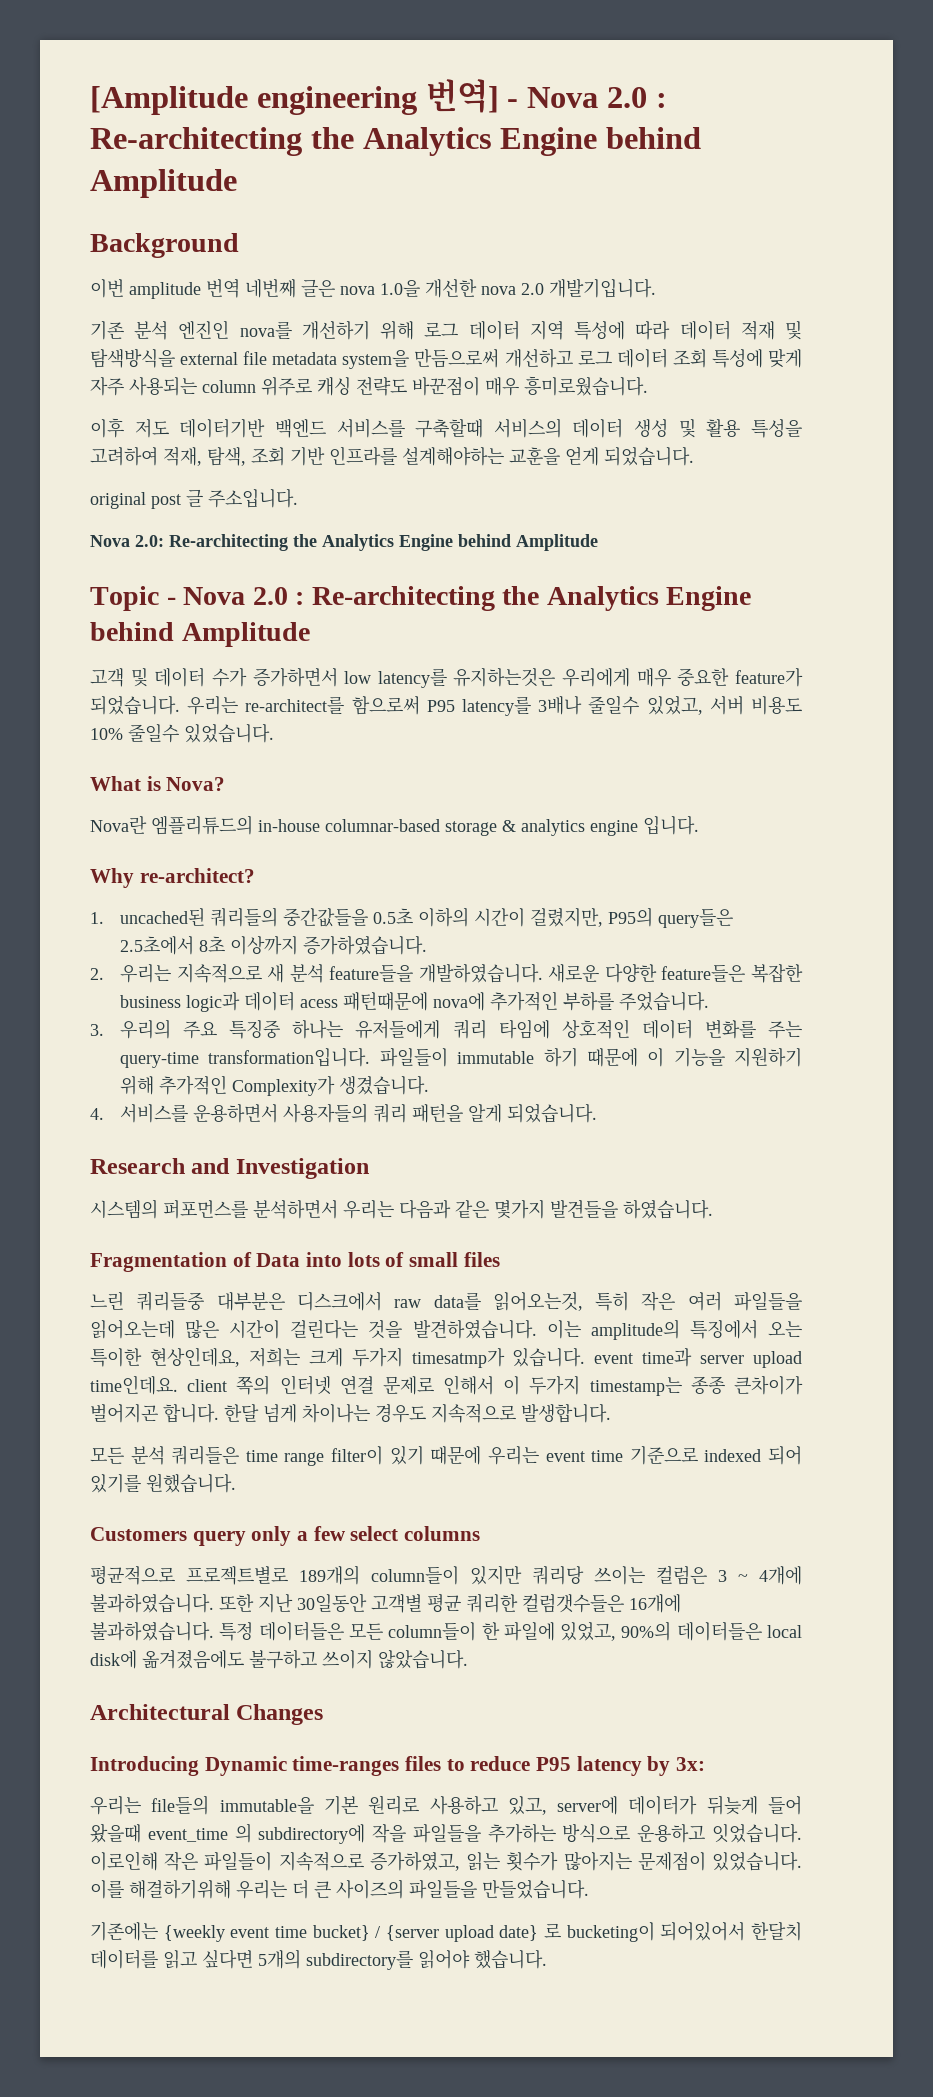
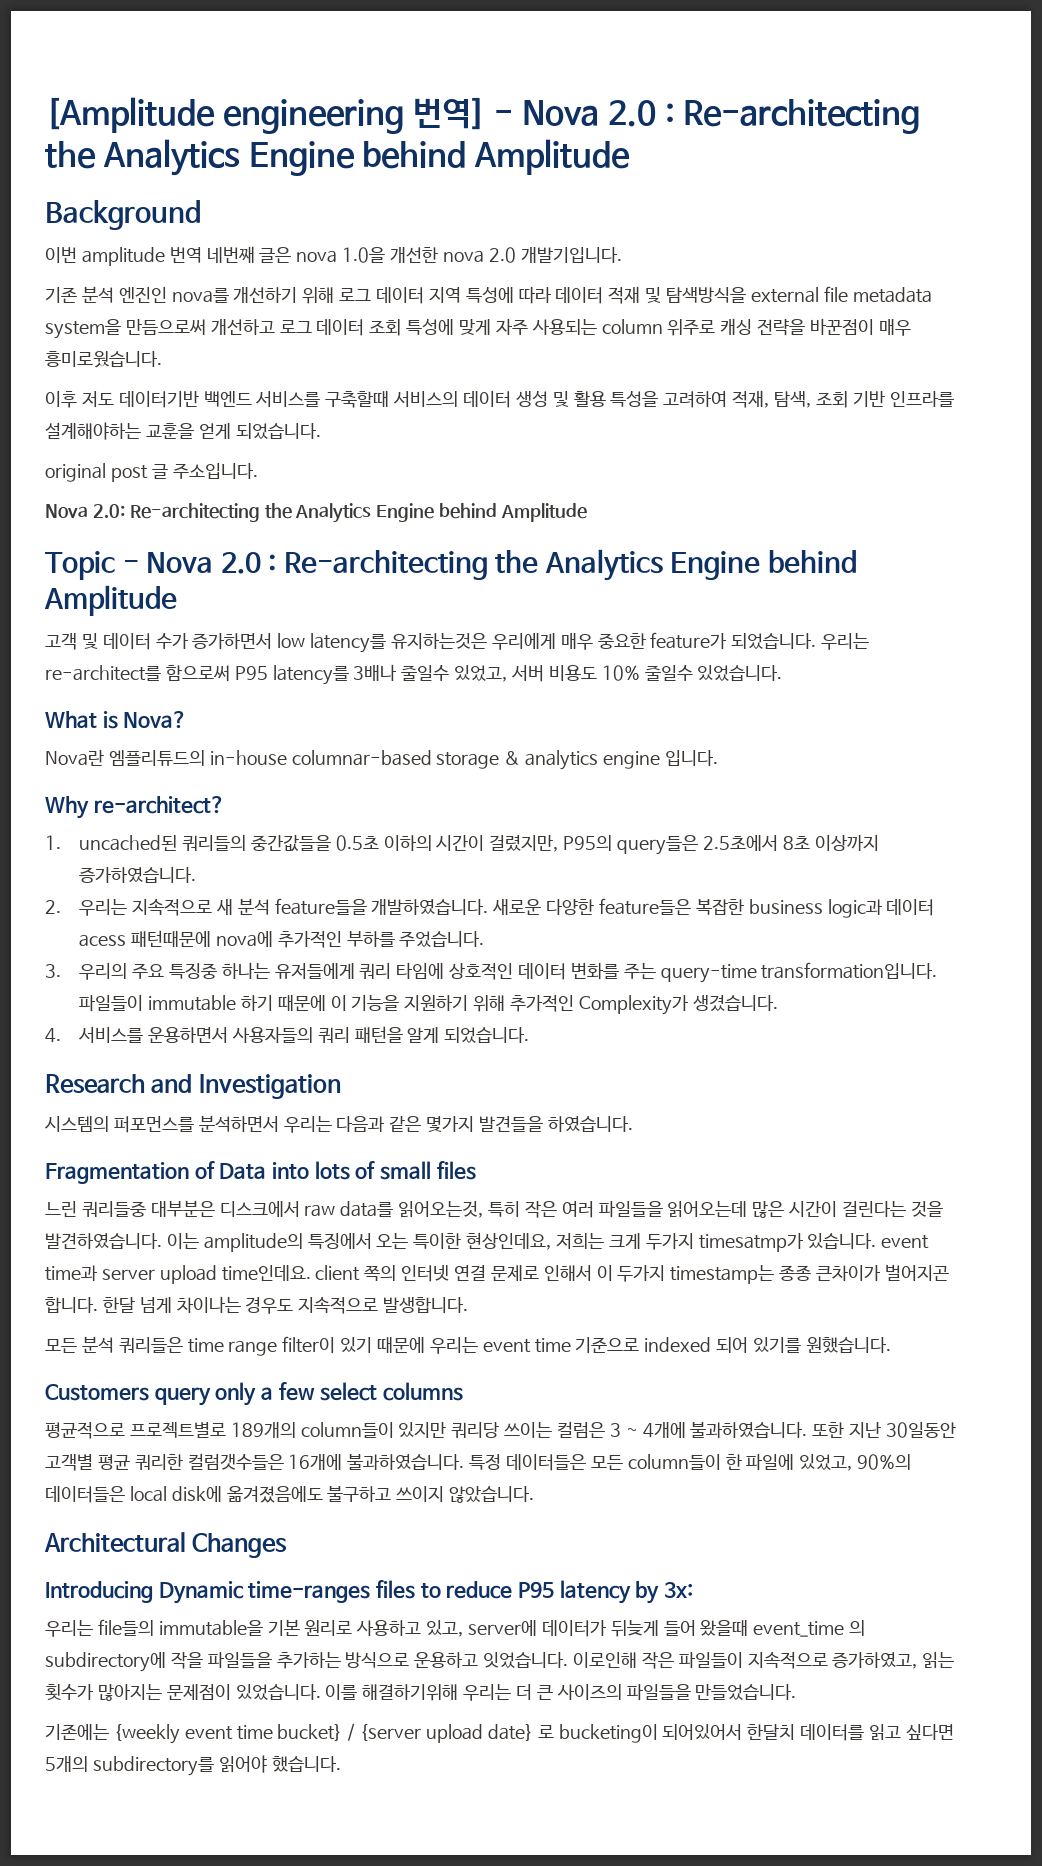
- 기존 분석 엔진인 nova를 개선하기 위해 로그 데이터 지역 특성에 따라 데이터 적재 및 탐색방식을 external file metadata system을 만듬으로써 개선하고 로그 데이터 조회 특성에 맞게 자주 사용되는 column 위주로 캐싱 전략도 바꾼점이 매우 흥미로웠습니다.
+ 기존 분석 엔진인 nova를 개선하기 위해 로그 데이터 지역 특성에 따라 데이터 적재 및 탐색방식을 external file metadata system을 만듬으로써 개선하고 로그 데이터 조회 특성에 맞게 자주 사용되는 column 위주로 캐싱 전략을 바꾼점이 매우 흥미로웠습니다.

